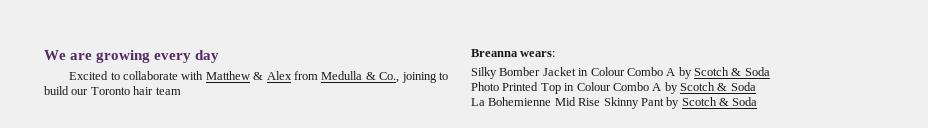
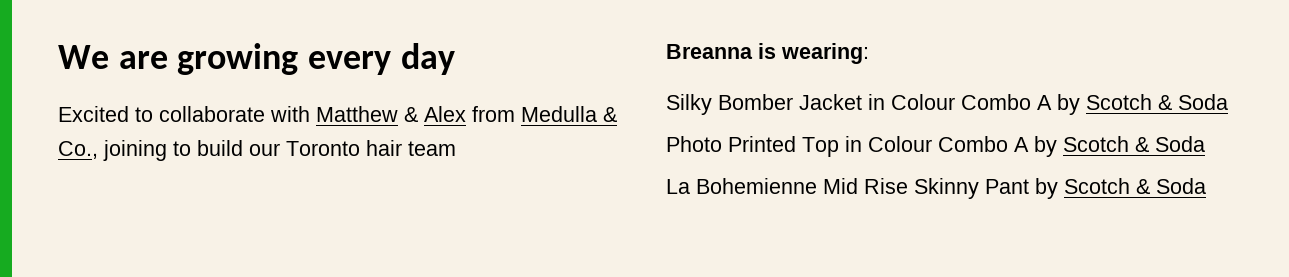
- Breanna wears:
+ Breanna is wearing:

